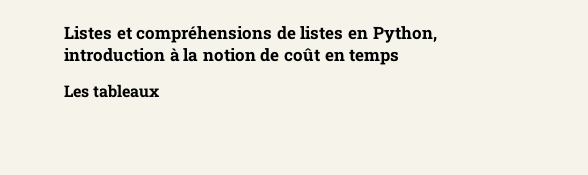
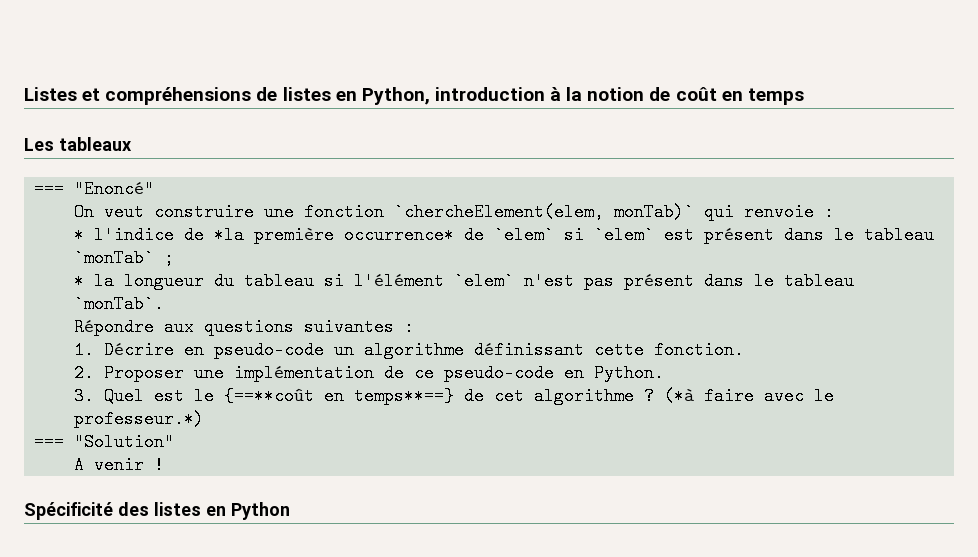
+ === "Enoncé"
+ On veut construire une fonction `chercheElement(elem, monTab)` qui renvoie :
+ * l'indice de *la première occurrence* de `elem` si `elem` est présent dans le tableau `monTab` ;
+ * la longueur du tableau si l'élément `elem` n'est pas présent dans le tableau `monTab`.
+ Répondre aux questions suivantes :
+ 1. Décrire en pseudo-code un algorithme définissant cette fonction.
+ 2. Proposer une implémentation de ce pseudo-code en Python.
+ 3. Quel est le {==**coût en temps**==} de cet algorithme ? (*à faire avec le professeur.*)
+ === "Solution"
+ A venir !
+ Spécificité des listes en Python

